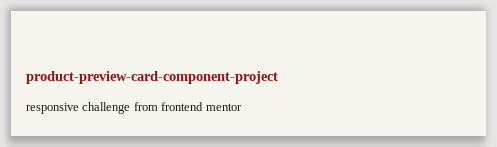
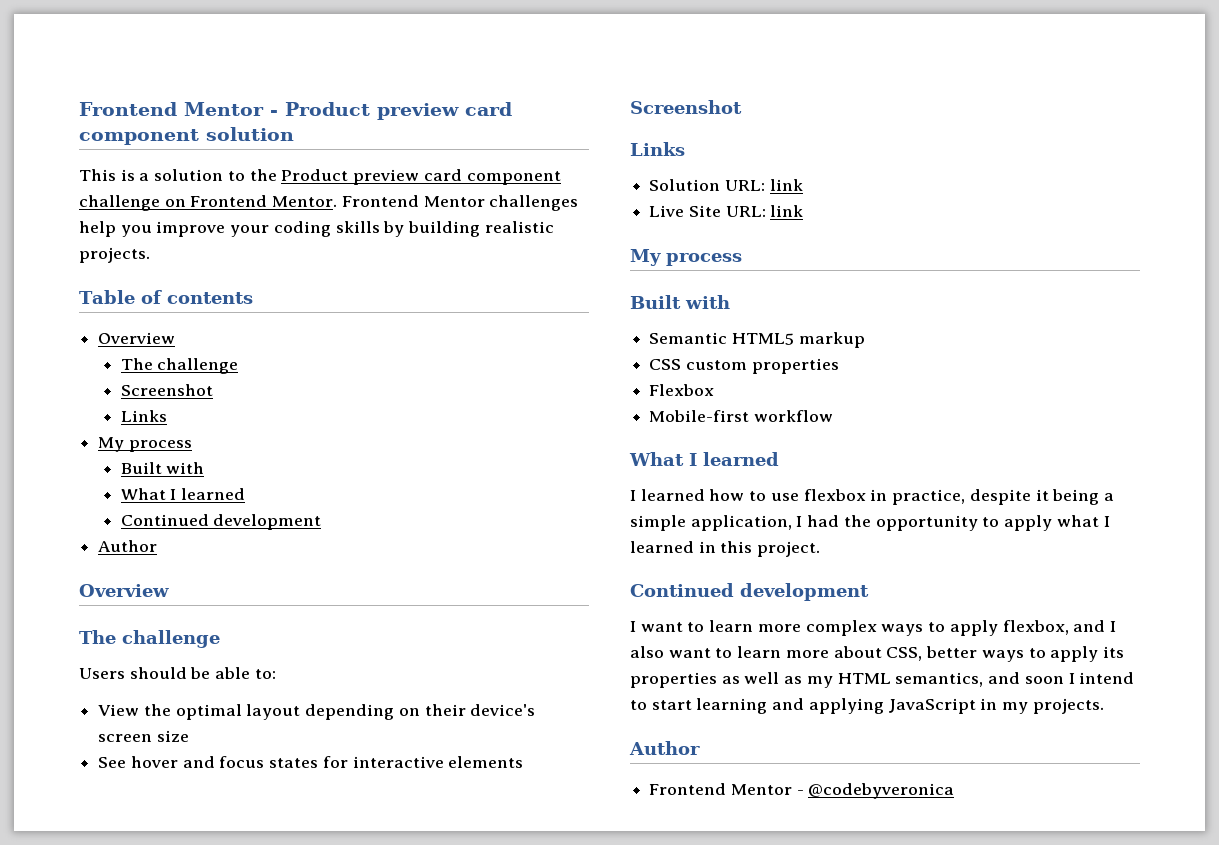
- product-preview-card-component-project
- responsive challenge from frontend mentor
+ Frontend Mentor - Product preview card component solution
+ This is a solution to the Product preview card component challenge on Frontend Mentor. Frontend Mentor challenges help you improve your coding skills by building realistic projects.
+ Table of contents
+ Overview
+ The challenge
+ Screenshot
+ Links
+ My process
+ Built with
+ What I learned
+ Continued development
+ Author
+ Overview
+ The challenge
+ Users should be able to:
+ View the optimal layout depending on their device's screen size
+ See hover and focus states for interactive elements
+ Screenshot
+ Links
+ Solution URL: link
+ Live Site URL: link
+ My process
+ Built with
+ Semantic HTML5 markup
+ CSS custom properties
+ Flexbox
+ Mobile-first workflow
+ What I learned
+ I learned how to use flexbox in practice, despite it being a simple application, I had the opportunity to apply what I learned in this project.
+ Continued development
+ I want to learn more complex ways to apply flexbox, and I also want to learn more about CSS, better ways to apply its properties as well as my HTML semantics, and soon I intend to start learning and applying JavaScript in my projects.
+ Author
+ Frontend Mentor - @codebyveronica

